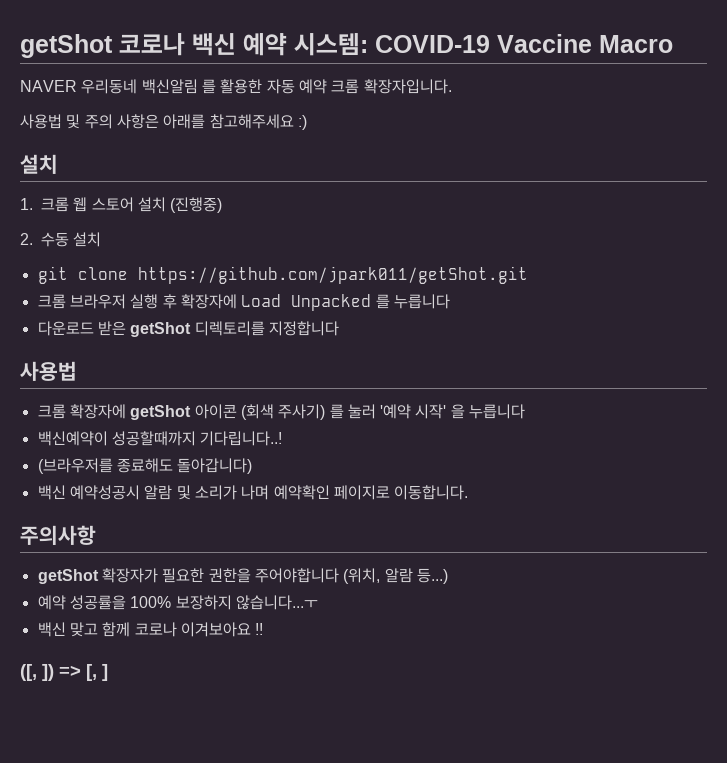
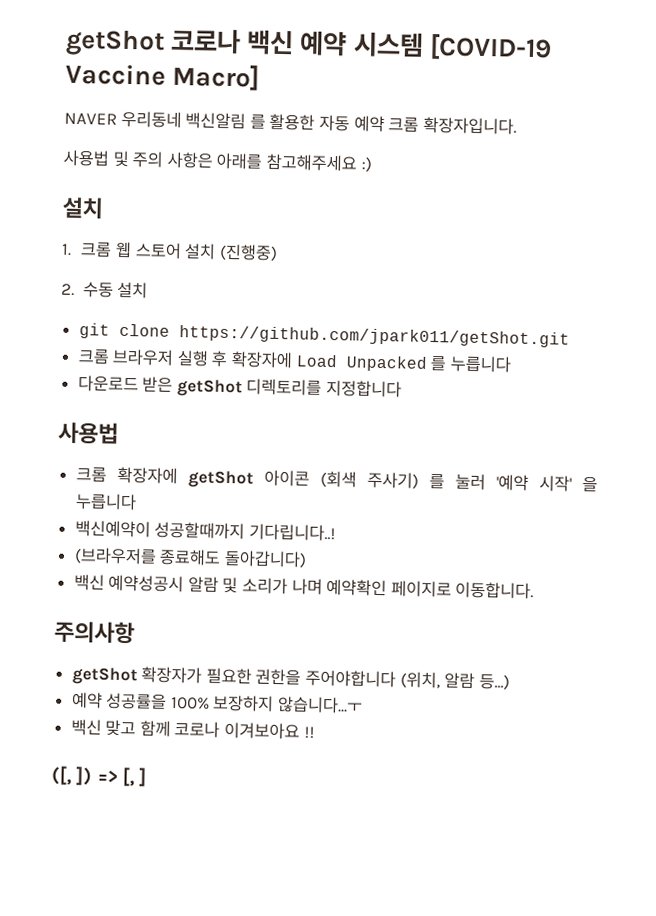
- getShot 코로나 백신 예약 시스템: COVID-19 Vaccine Macro
+ getShot 코로나 백신 예약 시스템 [COVID-19 Vaccine Macro]

